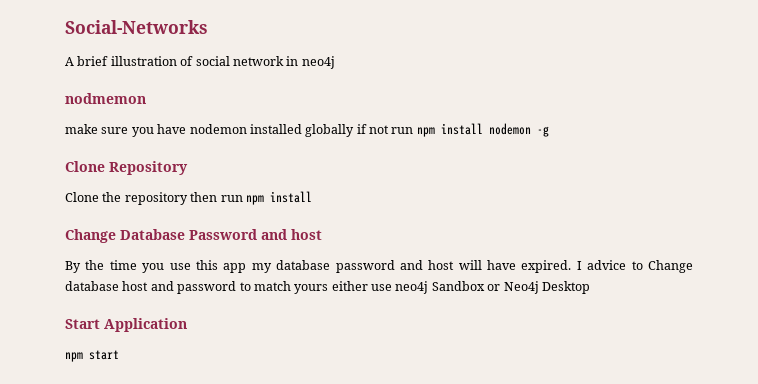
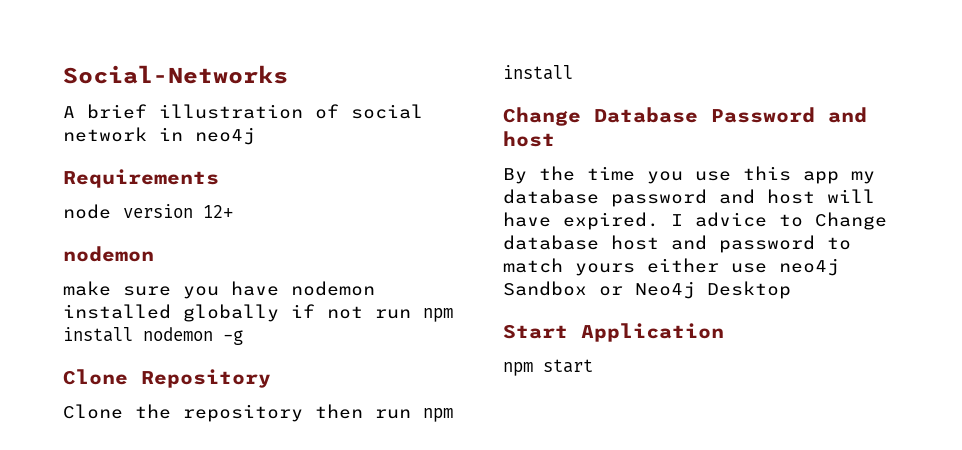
- nodmemon
+ Requirements
+ node version 12+
+ nodemon

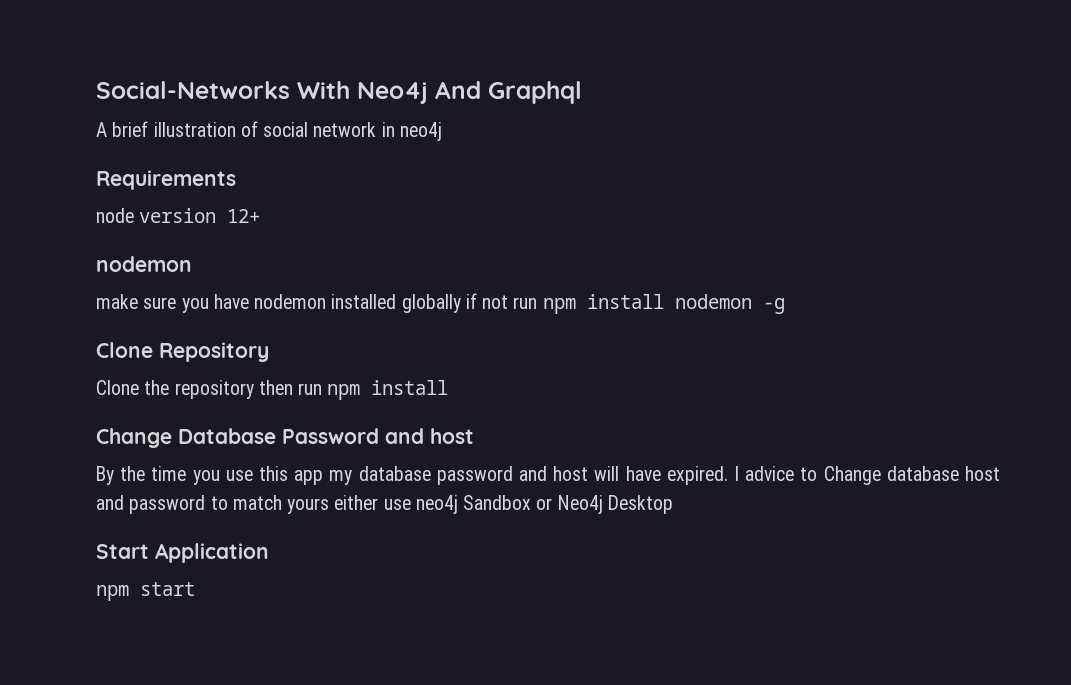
- Social-Networks
+ Social-Networks With Neo4j And Graphql

